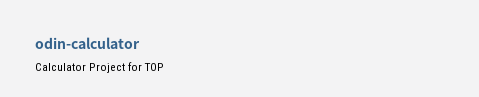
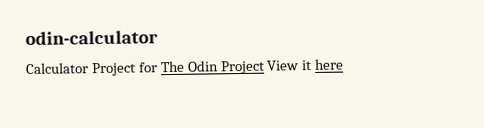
- Calculator Project for TOP
+ Calculator Project for The Odin Project View it here

